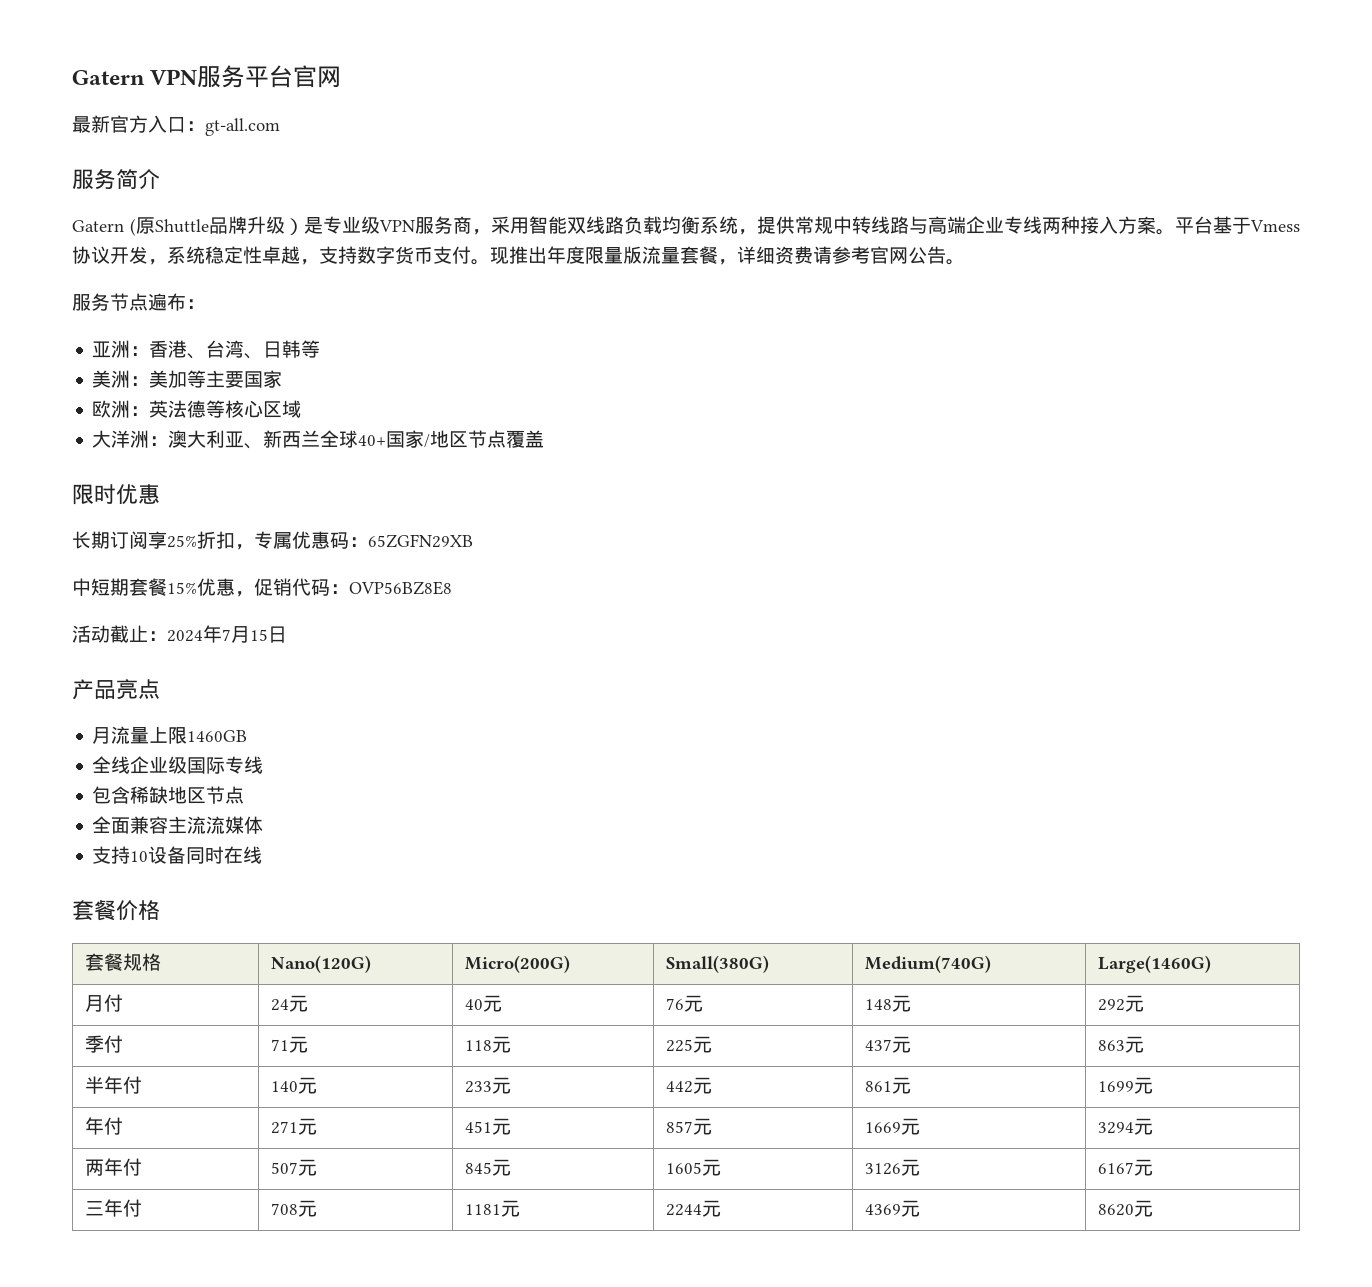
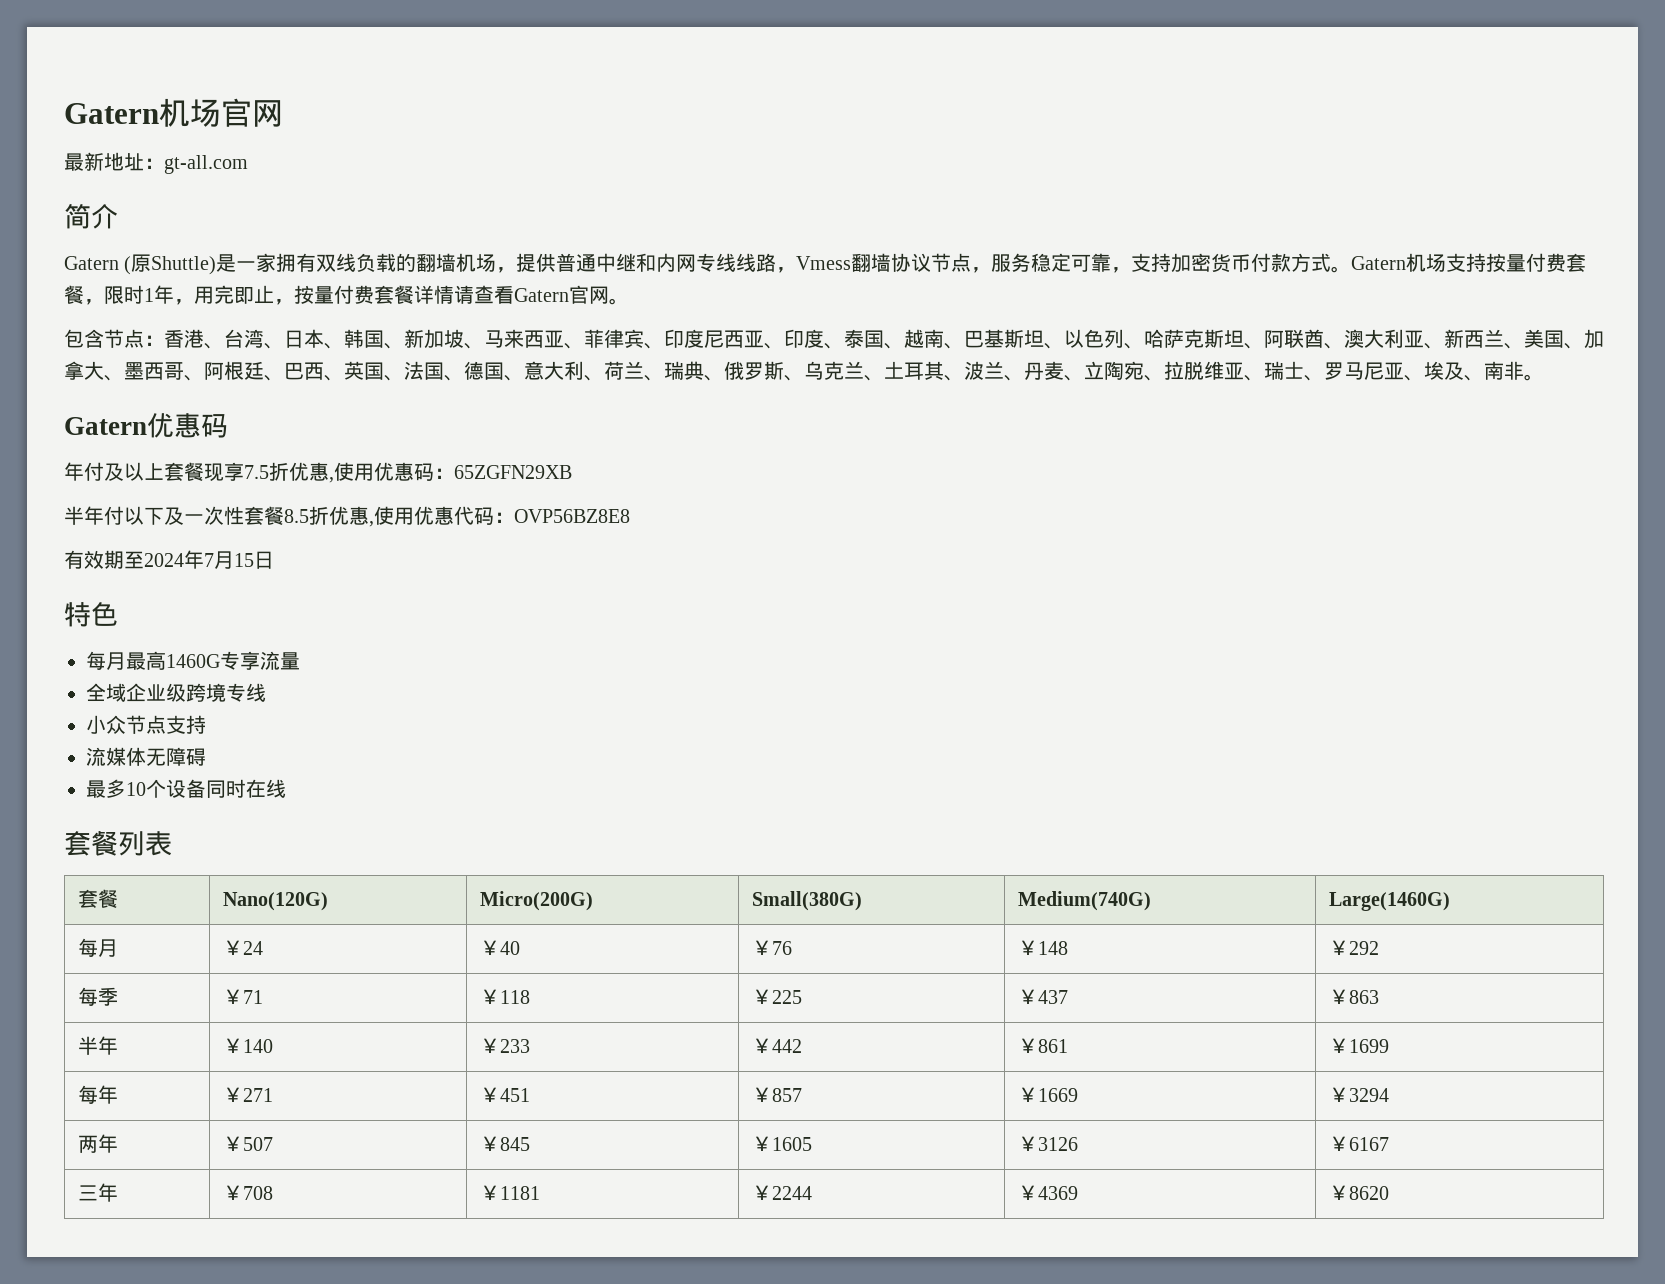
- Gatern VPN服务平台官网
+ Gatern机场官网
- 最新官方入口：gt-all.com
+ 最新地址：gt-all.com
- 服务简介
+ 简介
- Gatern (原Shuttle品牌升级）是专业级VPN服务商，采用智能双线路负载均衡系统，提供常规中转线路与高端企业专线两种接入方案。平台基于Vmess协议开发，系统稳定性卓越，支持数字货币支付。现推出年度限量版流量套餐，详细资费请参考官网公告。
- 服务节点遍布：
- 亚洲：香港、台湾、日韩等
- 美洲：美加等主要国家
- 欧洲：英法德等核心区域
- 大洋洲：澳大利亚、新西兰全球40+国家/地区节点覆盖
- 限时优惠
- 长期订阅享25%折扣，专属优惠码：65ZGFN29XB
- 中短期套餐15%优惠，促销代码：OVP56BZ8E8
+ Gatern (原Shuttle)是一家拥有双线负载的翻墙机场，提供普通中继和内网专线线路，Vmess翻墙协议节点，服务稳定可靠，支持加密货币付款方式。Gatern机场支持按量付费套餐，限时1年，用完即止，按量付费套餐详情请查看Gatern官网。
+ 包含节点：香港、台湾、日本、韩国、新加坡、马来西亚、菲律宾、印度尼西亚、印度、泰国、越南、巴基斯坦、以色列、哈萨克斯坦、阿联酋、澳大利亚、新西兰、美国、加拿大、墨西哥、阿根廷、巴西、英国、法国、德国、意大利、荷兰、瑞典、俄罗斯、乌克兰、土耳其、波兰、丹麦、立陶宛、拉脱维亚、瑞士、罗马尼亚、埃及、南非。
+ Gatern优惠码
+ 年付及以上套餐现享7.5折优惠,使用优惠码：65ZGFN29XB
+ 半年付以下及一次性套餐8.5折优惠,使用优惠代码：OVP56BZ8E8
- 活动截止：2024年7月15日
+ 有效期至2024年7月15日
- 产品亮点
- 月流量上限1460GB
- 全线企业级国际专线
- 包含稀缺地区节点
- 全面兼容主流流媒体
- 支持10设备同时在线
+ 特色
+ 每月最高1460G专享流量
+ 全域企业级跨境专线
+ 小众节点支持
+ 流媒体无障碍
+ 最多10个设备同时在线
- 套餐价格
- 套餐规格 | Nano(120G) | Micro(200G) | Small(380G) | Medium(740G) | Large(1460G)
+ 套餐列表
+ 套餐 | Nano(120G) | Micro(200G) | Small(380G) | Medium(740G) | Large(1460G)
- 月付 | 24元 | 40元 | 76元 | 148元 | 292元
- 季付 | 71元 | 118元 | 225元 | 437元 | 863元
- 半年付 | 140元 | 233元 | 442元 | 861元 | 1699元
- 年付 | 271元 | 451元 | 857元 | 1669元 | 3294元
+ 每月 | ￥24 | ￥40 | ￥76 | ￥148 | ￥292
+ 每季 | ￥71 | ￥118 | ￥225 | ￥437 | ￥863
+ 半年 | ￥140 | ￥233 | ￥442 | ￥861 | ￥1699
+ 每年 | ￥271 | ￥451 | ￥857 | ￥1669 | ￥3294
- 两年付 | 507元 | 845元 | 1605元 | 3126元 | 6167元
+ 两年 | ￥507 | ￥845 | ￥1605 | ￥3126 | ￥6167
- 三年付 | 708元 | 1181元 | 2244元 | 4369元 | 8620元
+ 三年 | ￥708 | ￥1181 | ￥2244 | ￥4369 | ￥8620

